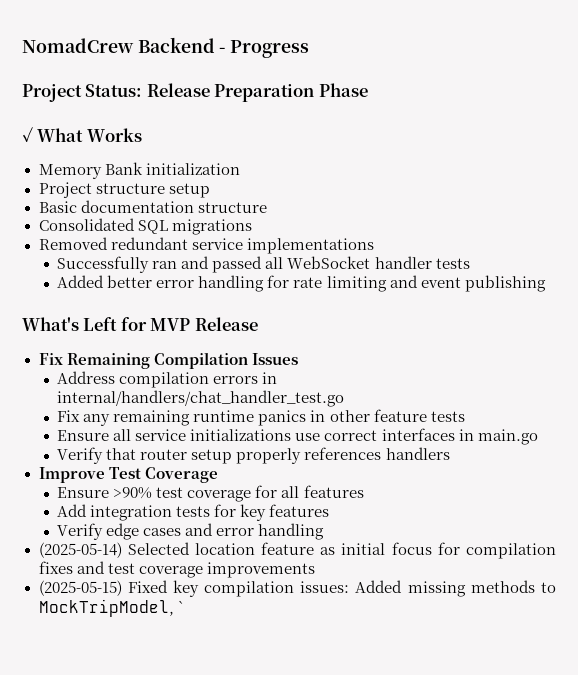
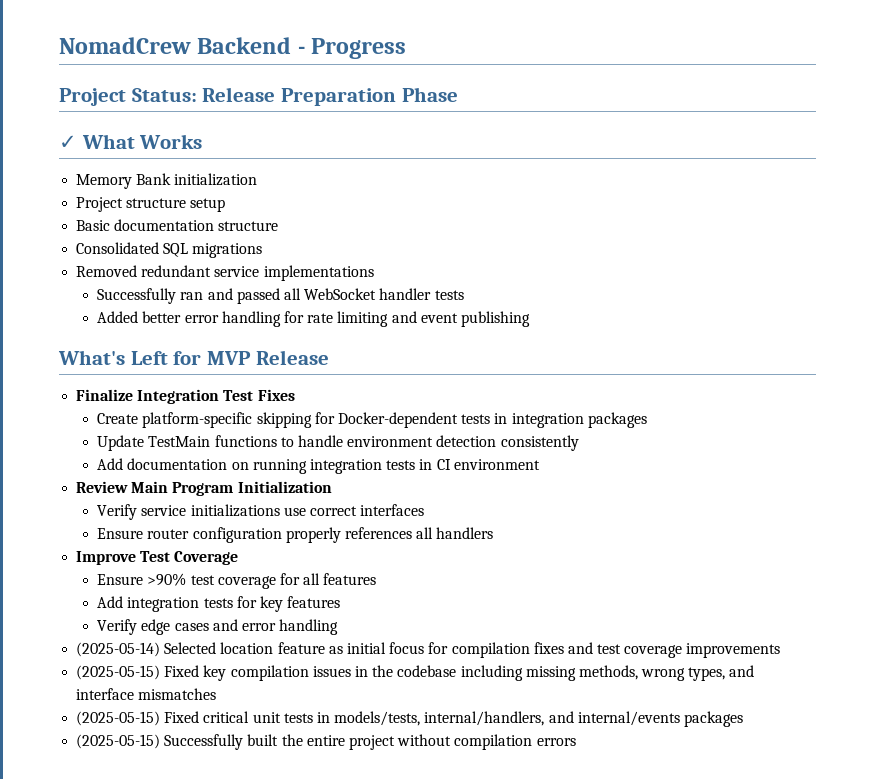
- Fix Remaining Compilation Issues
- Address compilation errors in internal/handlers/chat_handler_test.go
- Fix any remaining runtime panics in other feature tests
- Ensure all service initializations use correct interfaces in main.go
- Verify that router setup properly references handlers
+ Finalize Integration Test Fixes
+ Create platform-specific skipping for Docker-dependent tests in integration packages
+ Update TestMain functions to handle environment detection consistently
+ Add documentation on running integration tests in CI environment
+ Review Main Program Initialization
+ Verify service initializations use correct interfaces
+ Ensure router configuration properly references all handlers
- (2025-05-15) Fixed key compilation issues: Added missing methods to MockTripModel, `
+ (2025-05-15) Fixed key compilation issues in the codebase including missing methods, wrong types, and interface mismatches
+ (2025-05-15) Fixed critical unit tests in models/tests, internal/handlers, and internal/events packages
+ (2025-05-15) Successfully built the entire project without compilation errors

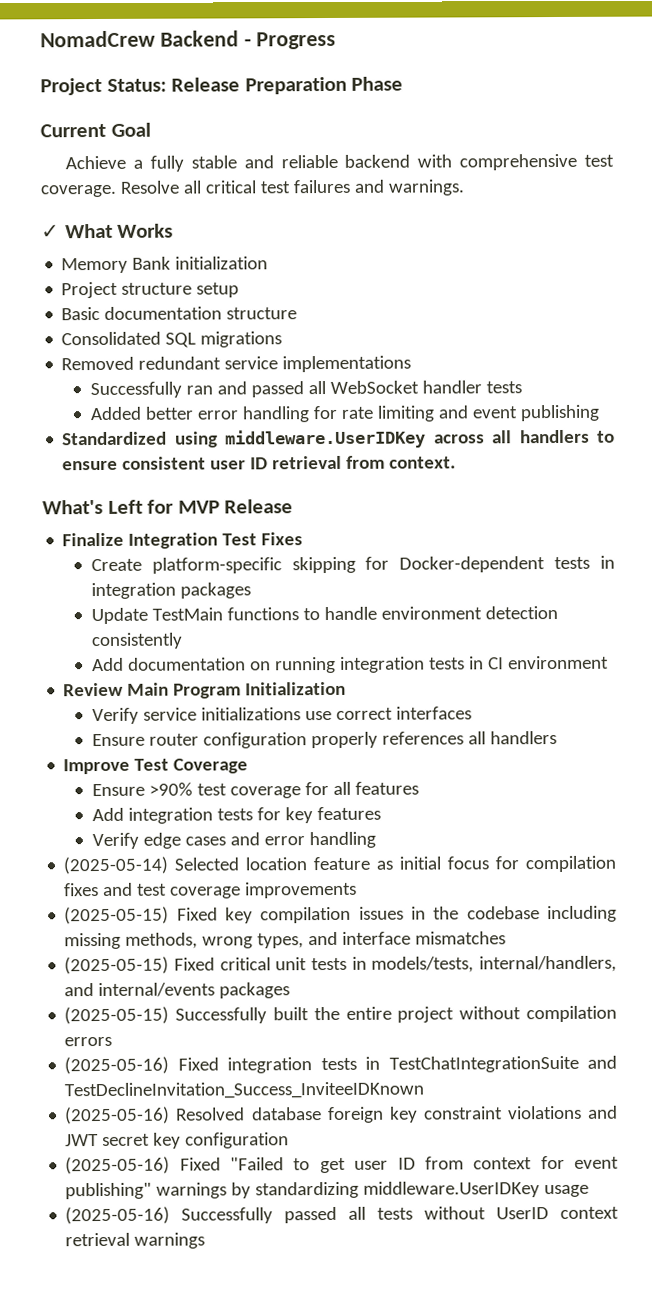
+ Current Goal
+ Achieve a fully stable and reliable backend with comprehensive test coverage. Resolve all critical test failures and warnings.
+ Standardized using middleware.UserIDKey across all handlers to ensure consistent user ID retrieval from context.
+ (2025-05-16) Fixed integration tests in TestChatIntegrationSuite and TestDeclineInvitation_Success_InviteeIDKnown
+ (2025-05-16) Resolved database foreign key constraint violations and JWT secret key configuration
+ (2025-05-16) Fixed "Failed to get user ID from context for event publishing" warnings by standardizing middleware.UserIDKey usage
+ (2025-05-16) Successfully passed all tests without UserID context retrieval warnings

